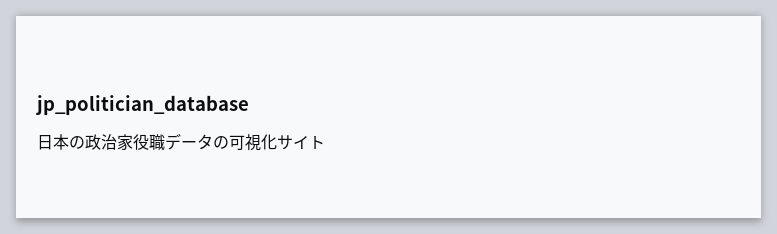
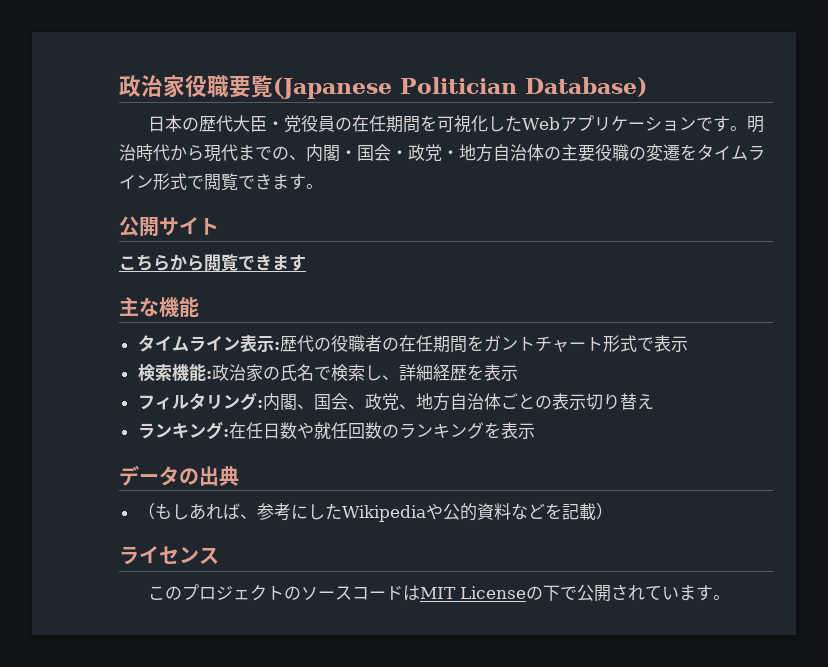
- jp_politician_database
- 日本の政治家役職データの可視化サイト
+ 政治家役職要覧(Japanese Politician Database)
+ 日本の歴代大臣・党役員の在任期間を可視化したWebアプリケーションです。明治時代から現代までの、内閣・国会・政党・地方自治体の主要役職の変遷をタイムライン形式で閲覧できます。
+ 公開サイト
+ こちらから閲覧できます
+ 主な機能
+ タイムライン表示:歴代の役職者の在任期間をガントチャート形式で表示
+ 検索機能:政治家の氏名で検索し、詳細経歴を表示
+ フィルタリング:内閣、国会、政党、地方自治体ごとの表示切り替え
+ ランキング:在任日数や就任回数のランキングを表示
+ データの出典
+ （もしあれば、参考にしたWikipediaや公的資料などを記載）
+ ライセンス
+ このプロジェクトのソースコードはMIT Licenseの下で公開されています。

